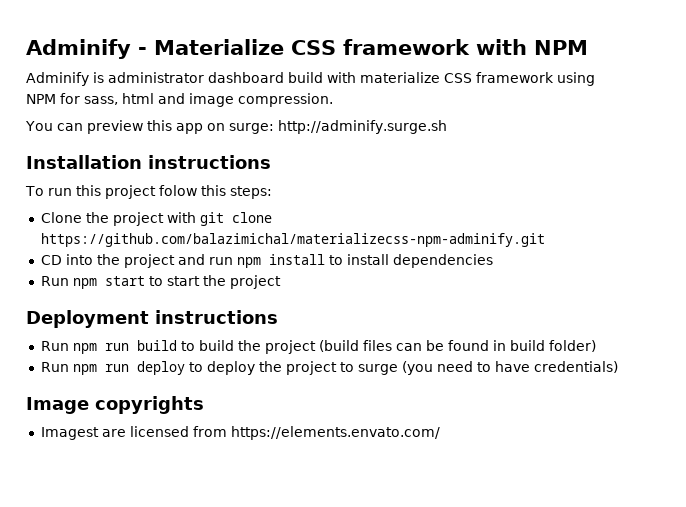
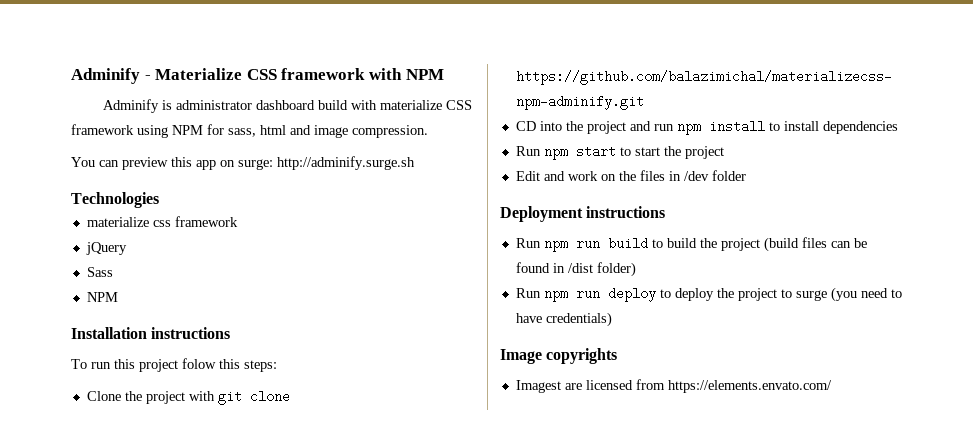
+ Technologies
+ materialize css framework
+ jQuery
+ Sass
+ NPM
+ Edit and work on the files in /dev folder
- Run npm run build to build the project (build files can be found in build folder)
+ Run npm run build to build the project (build files can be found in /dist folder)

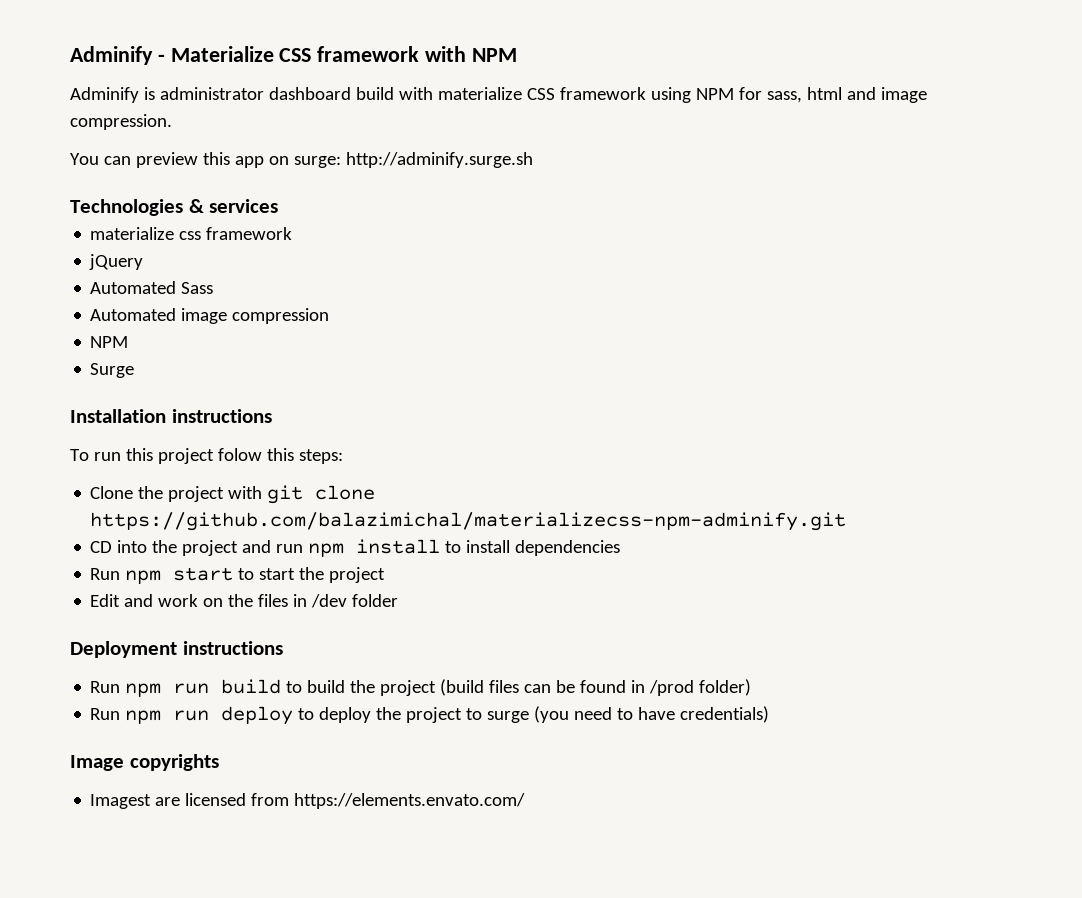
- Technologies
+ Technologies & services
- Sass
+ Automated Sass
+ Automated image compression
  NPM
+ Surge
- Run npm run build to build the project (build files can be found in /dist folder)
+ Run npm run build to build the project (build files can be found in /prod folder)

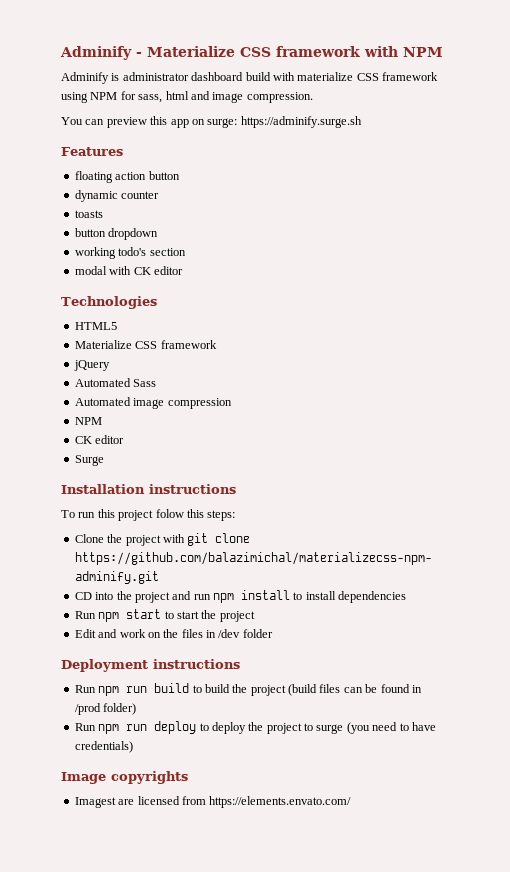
- You can preview this app on surge: http://adminify.surge.sh
- Technologies & services
- materialize css framework
+ You can preview this app on surge: https://adminify.surge.sh
+ Features
+ floating action button
+ dynamic counter
+ toasts
+ button dropdown
+ working todo's section
+ modal with CK editor
+ Technologies
+ HTML5
+ Materialize CSS framework
  Automated image compression
  NPM
+ CK editor

